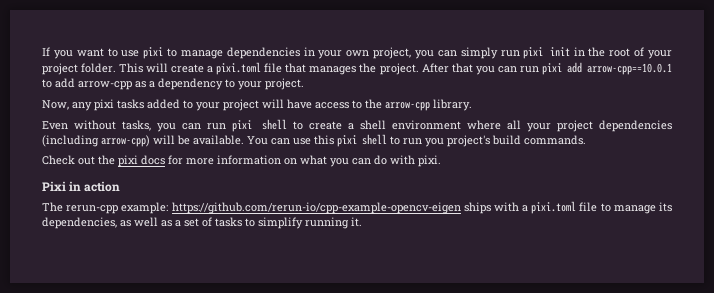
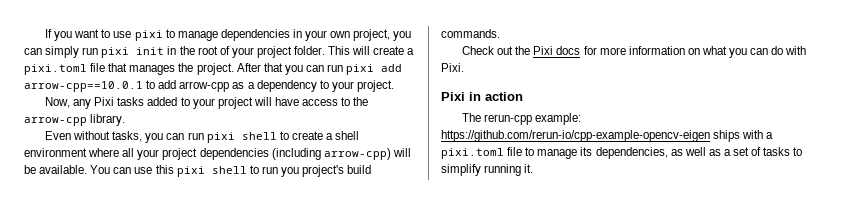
- Now, any pixi tasks added to your project will have access to the arrow-cpp library.
+ Now, any Pixi tasks added to your project will have access to the arrow-cpp library.
- Check out the pixi docs for more information on what you can do with pixi.
+ Check out the Pixi docs for more information on what you can do with Pixi.

